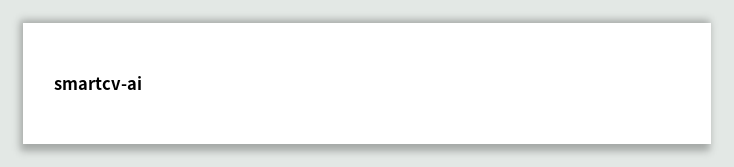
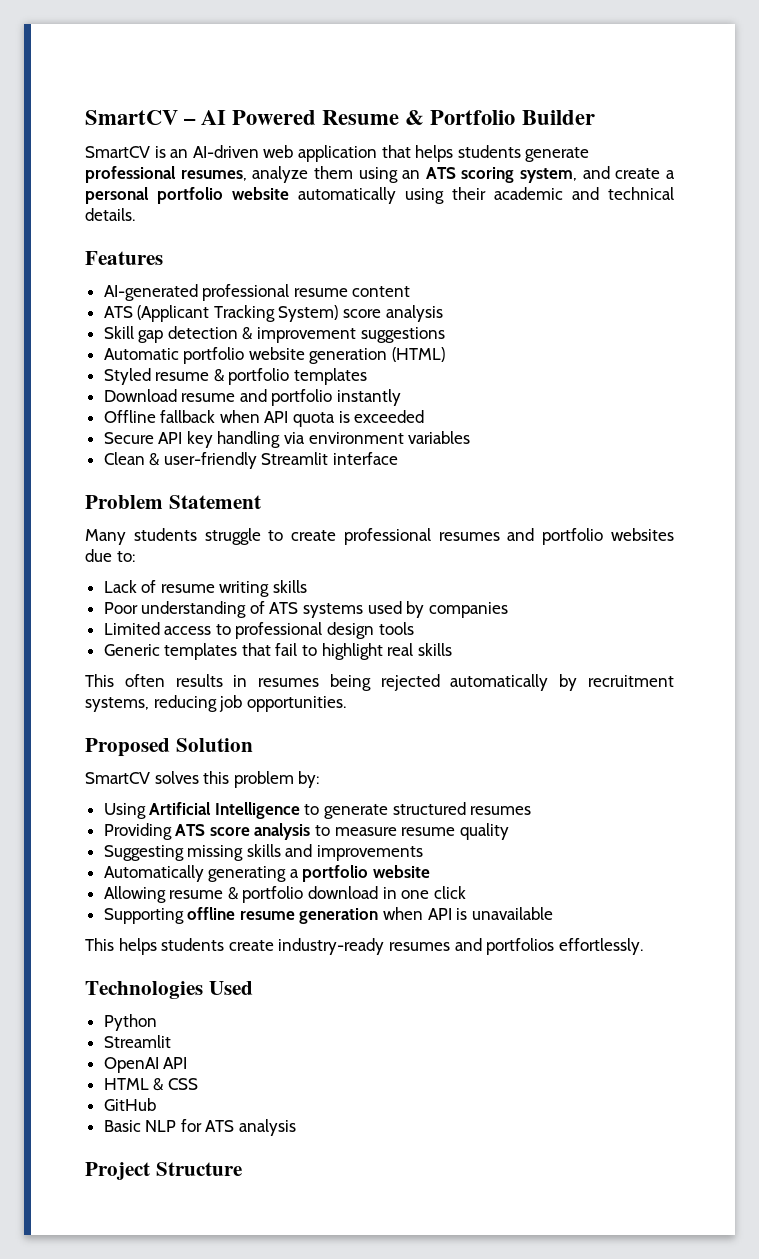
- smartcv-ai
+ SmartCV – AI Powered Resume & Portfolio Builder
+ SmartCV is an AI-driven web application that helps students generate professional resumes, analyze them using an ATS scoring system, and create a personal portfolio website automatically using their academic and technical details.
+ Features
+ AI-generated professional resume content
+ ATS (Applicant Tracking System) score analysis
+ Skill gap detection & improvement suggestions
+ Automatic portfolio website generation (HTML)
+ Styled resume & portfolio templates
+ Download resume and portfolio instantly
+ Offline fallback when API quota is exceeded
+ Secure API key handling via environment variables
+ Clean & user-friendly Streamlit interface
+ Problem Statement
+ Many students struggle to create professional resumes and portfolio websites due to:
+ Lack of resume writing skills
+ Poor understanding of ATS systems used by companies
+ Limited access to professional design tools
+ Generic templates that fail to highlight real skills
+ This often results in resumes being rejected automatically by recruitment systems, reducing job opportunities.
+ Proposed Solution
+ SmartCV solves this problem by:
+ Using Artificial Intelligence to generate structured resumes
+ Providing ATS score analysis to measure resume quality
+ Suggesting missing skills and improvements
+ Automatically generating a portfolio website
+ Allowing resume & portfolio download in one click
+ Supporting offline resume generation when API is unavailable
+ This helps students create industry-ready resumes and portfolios effortlessly.
+ Technologies Used
+ Python
+ Streamlit
+ OpenAI API
+ HTML & CSS
+ GitHub
+ Basic NLP for ATS analysis
+ Project Structure

